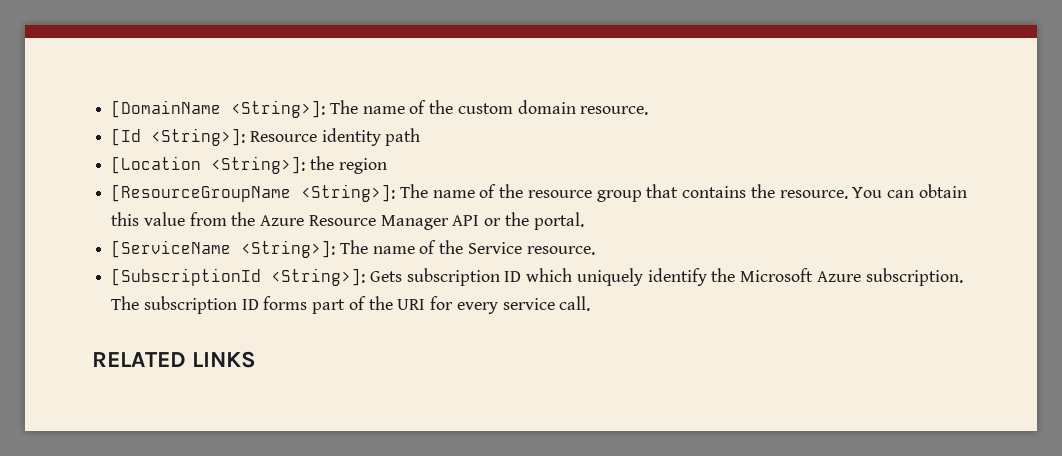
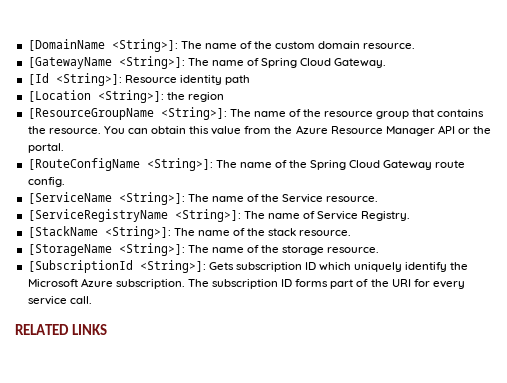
+ [GatewayName <String>]: The name of Spring Cloud Gateway.
+ [RouteConfigName <String>]: The name of the Spring Cloud Gateway route config.
+ [ServiceRegistryName <String>]: The name of Service Registry.
+ [StackName <String>]: The name of the stack resource.
+ [StorageName <String>]: The name of the storage resource.

